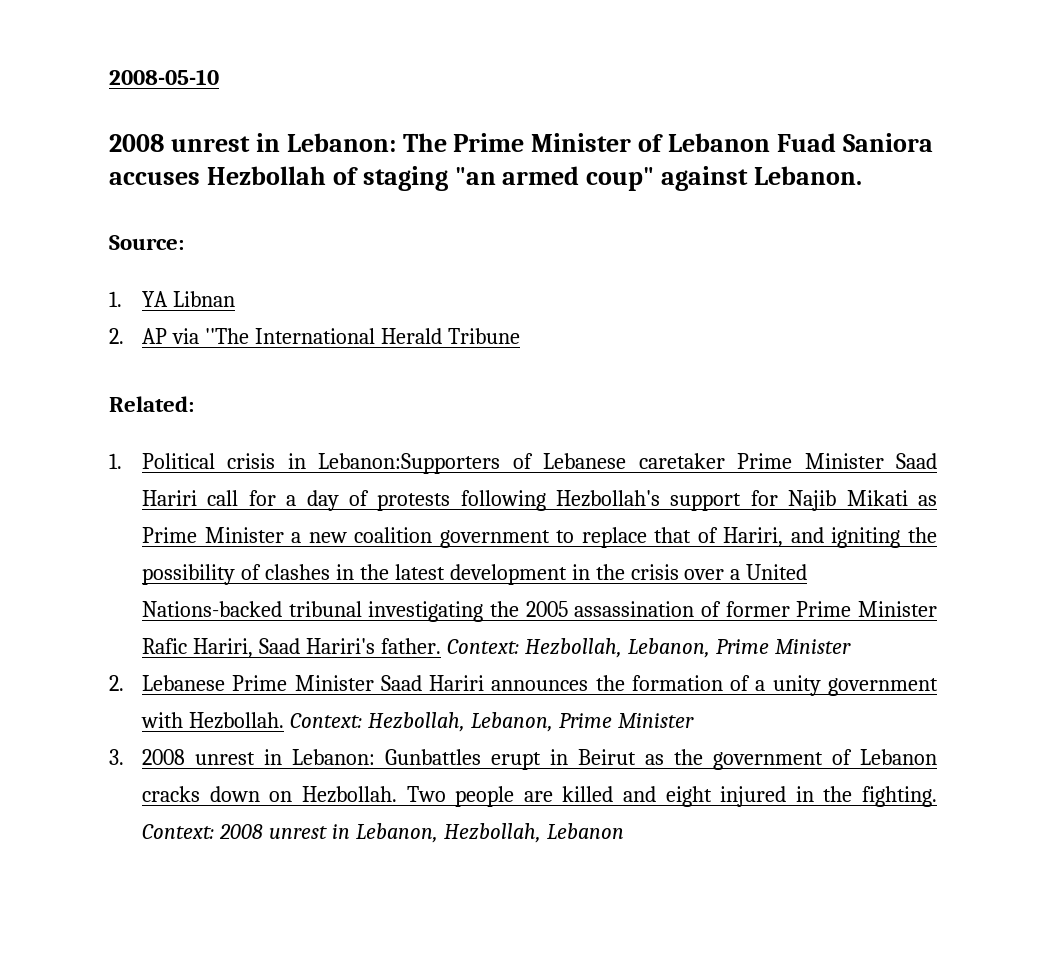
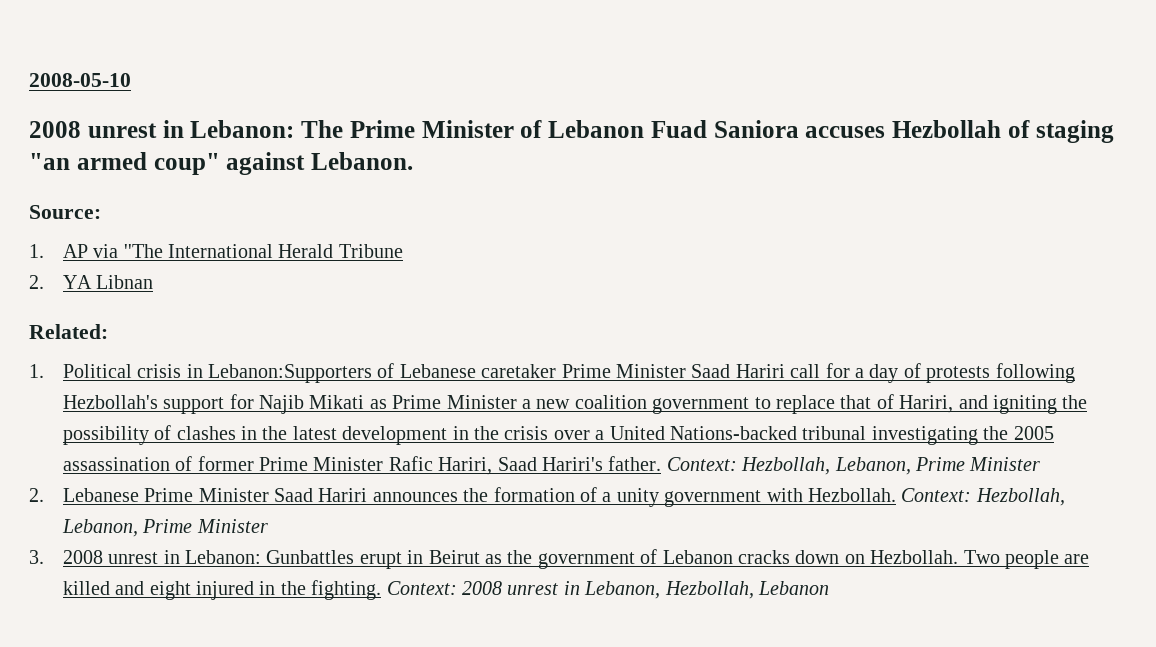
- 1. YA Libnan
- 2. AP via ''The International Herald Tribune
+ 1. AP via ''The International Herald Tribune
+ 2. YA Libnan

